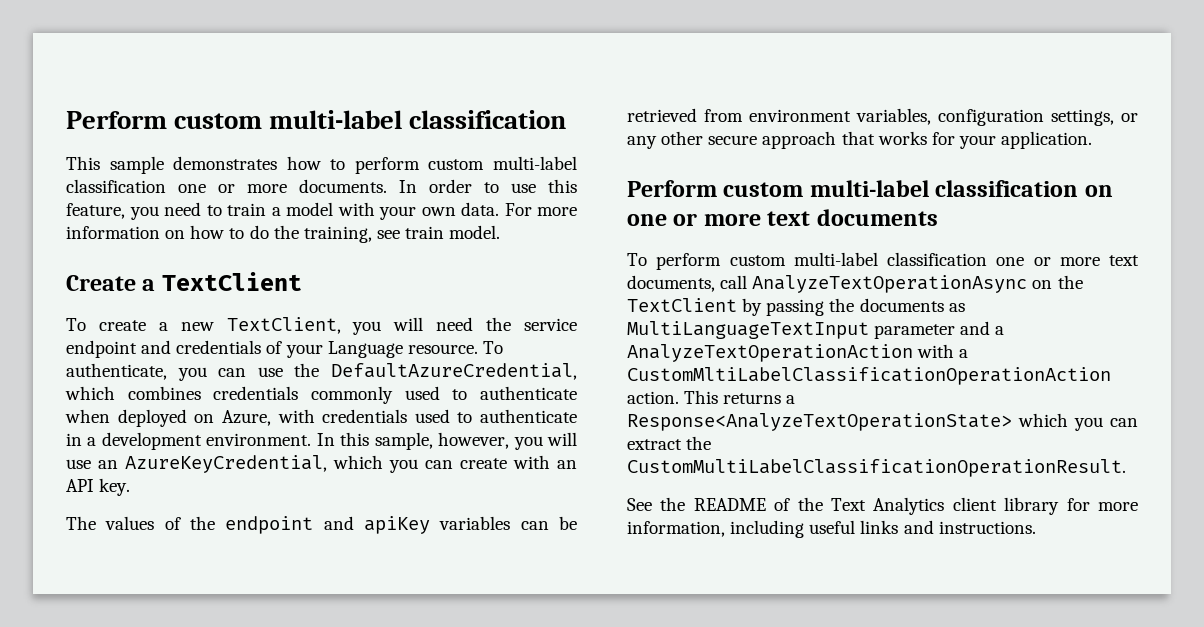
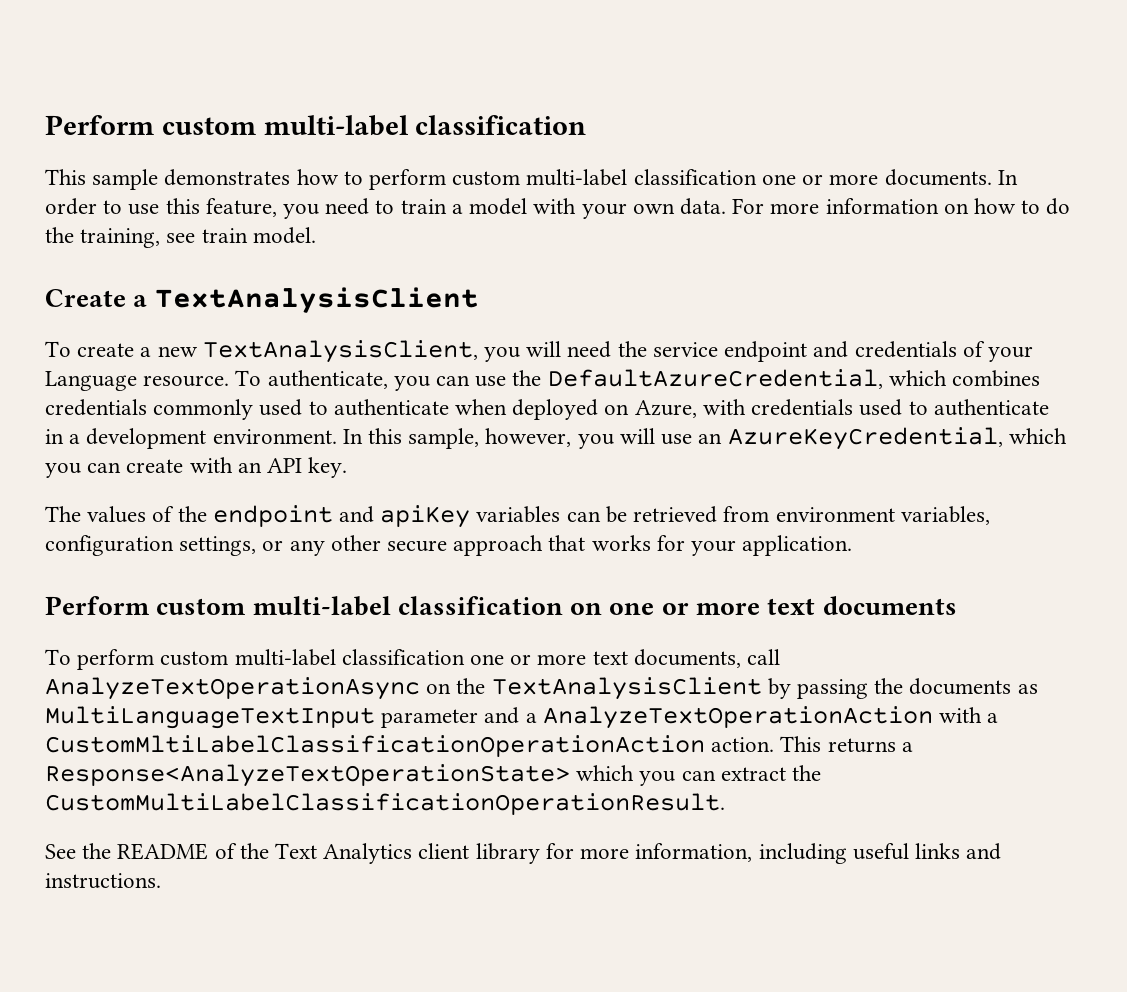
- Create a TextClient
+ Create a TextAnalysisClient
- To create a new TextClient, you will need the service endpoint and credentials of your Language resource.
+ To create a new TextAnalysisClient, you will need the service endpoint and credentials of your Language resource.
- To perform custom multi-label classification one or more text documents, call AnalyzeTextOperationAsync on the TextClient by passing the documents as MultiLanguageTextInput parameter and a AnalyzeTextOperationAction with a CustomMltiLabelClassificationOperationAction action.
+ To perform custom multi-label classification one or more text documents, call AnalyzeTextOperationAsync on the TextAnalysisClient by passing the documents as MultiLanguageTextInput parameter and a AnalyzeTextOperationAction with a CustomMltiLabelClassificationOperationAction action.

